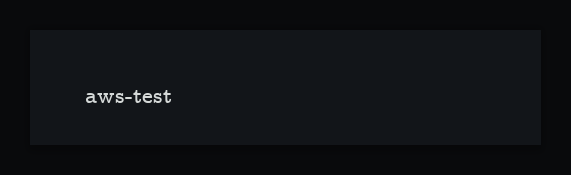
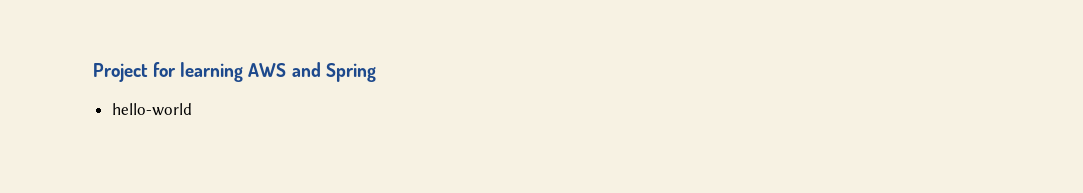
- aws-test
+ Project for learning AWS and Spring
+ hello-world

